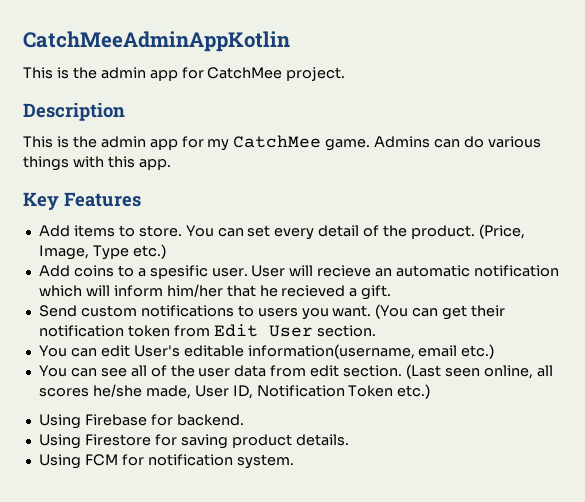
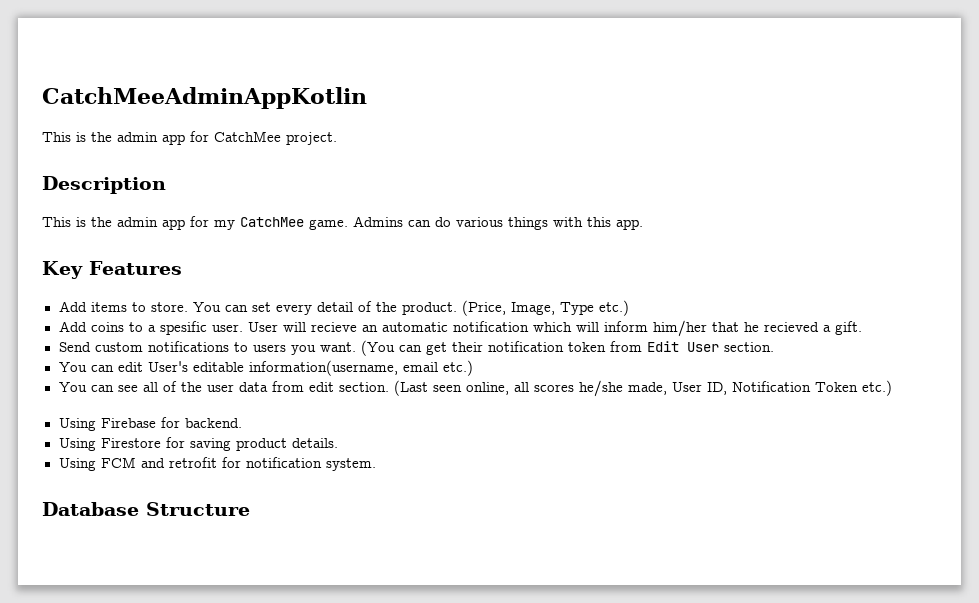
- Using FCM for notification system.
+ Using FCM and retrofit for notification system.
+ Database Structure

